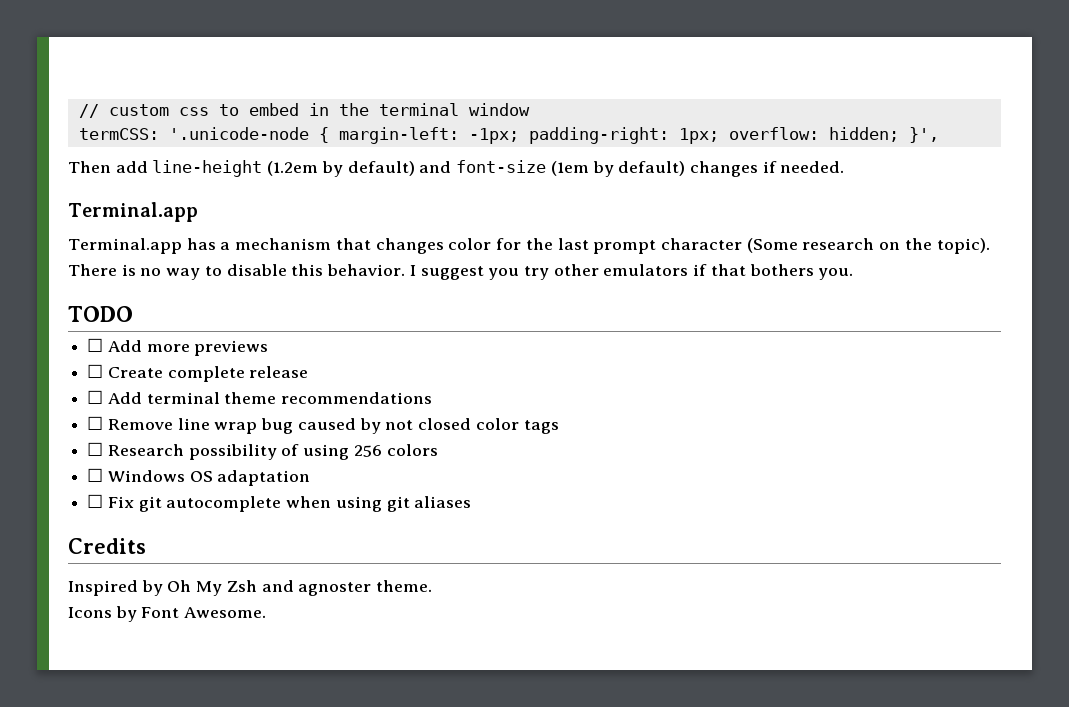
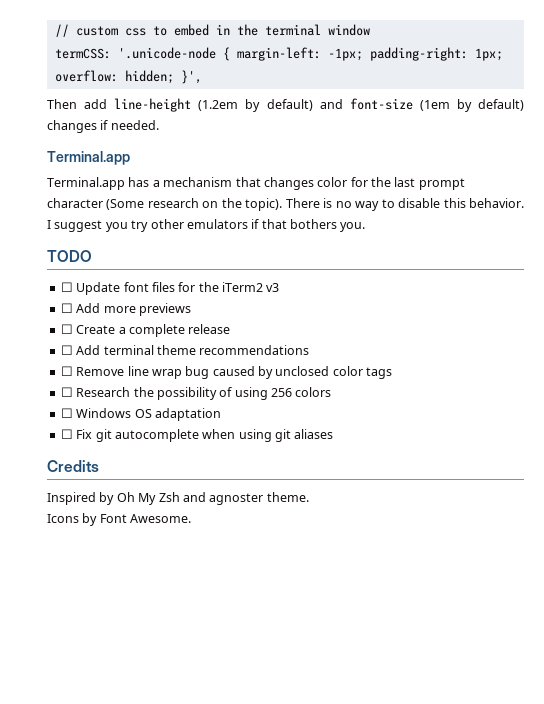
+ ☐ Update font files for the iTerm2 v3
- ☐ Create complete release
+ ☐ Create a complete release
- ☐ Remove line wrap bug caused by not closed color tags
+ ☐ Remove line wrap bug caused by unclosed color tags
- ☐ Research possibility of using 256 colors
+ ☐ Research the possibility of using 256 colors

